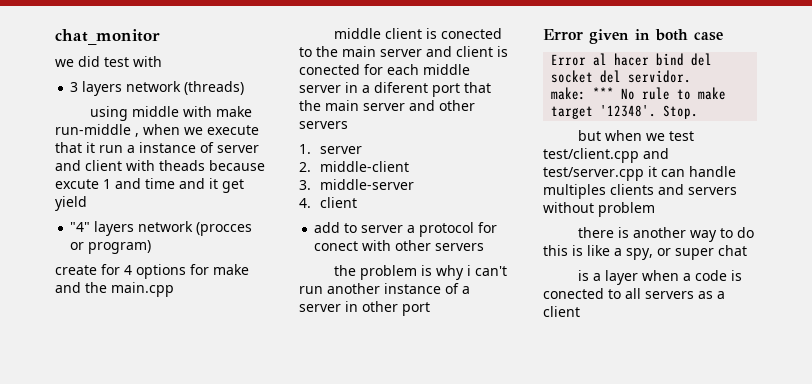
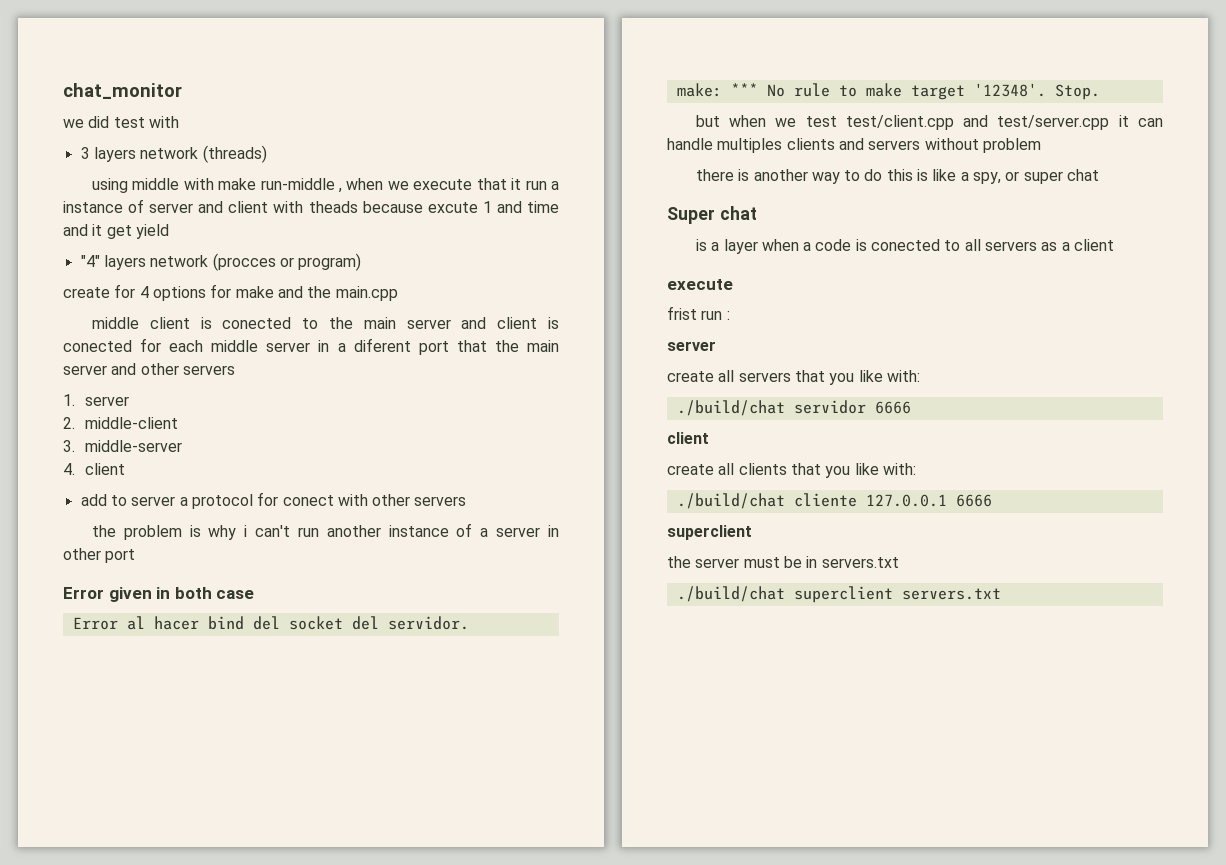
+ Super chat
  is a layer when a code is conected to all servers as a client
+ execute
+ frist run :
+ server
+ create all servers that you like with:
+ ./build/chat servidor 6666
+ client
+ create all clients that you like with:
+ ./build/chat cliente 127.0.0.1 6666
+ superclient
+ the server must be in servers.txt
+ ./build/chat superclient servers.txt

